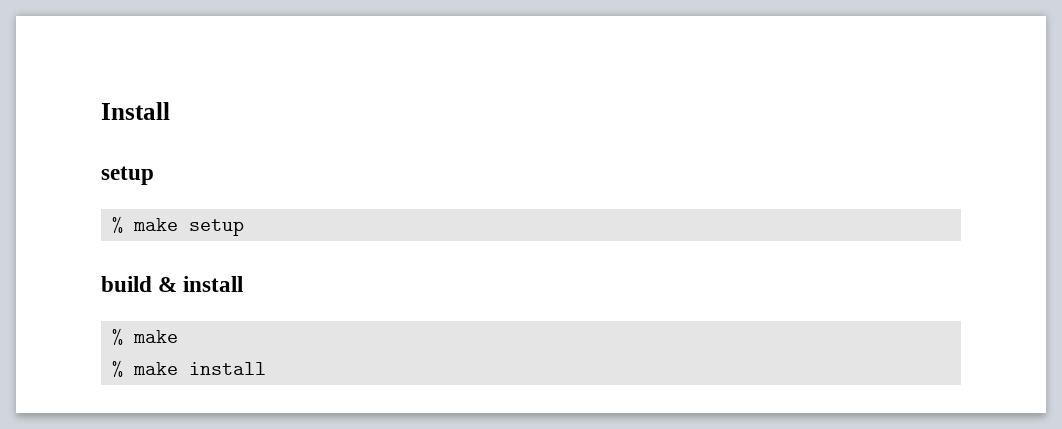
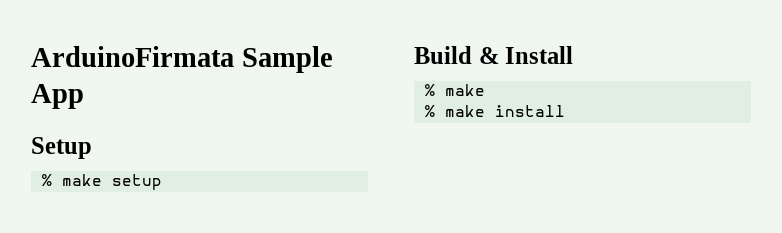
- Install
- setup
+ ArduinoFirmata Sample App
+ Setup
- build & install
+ Build & Install

